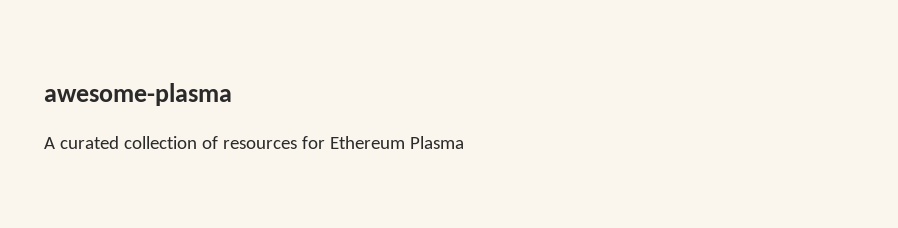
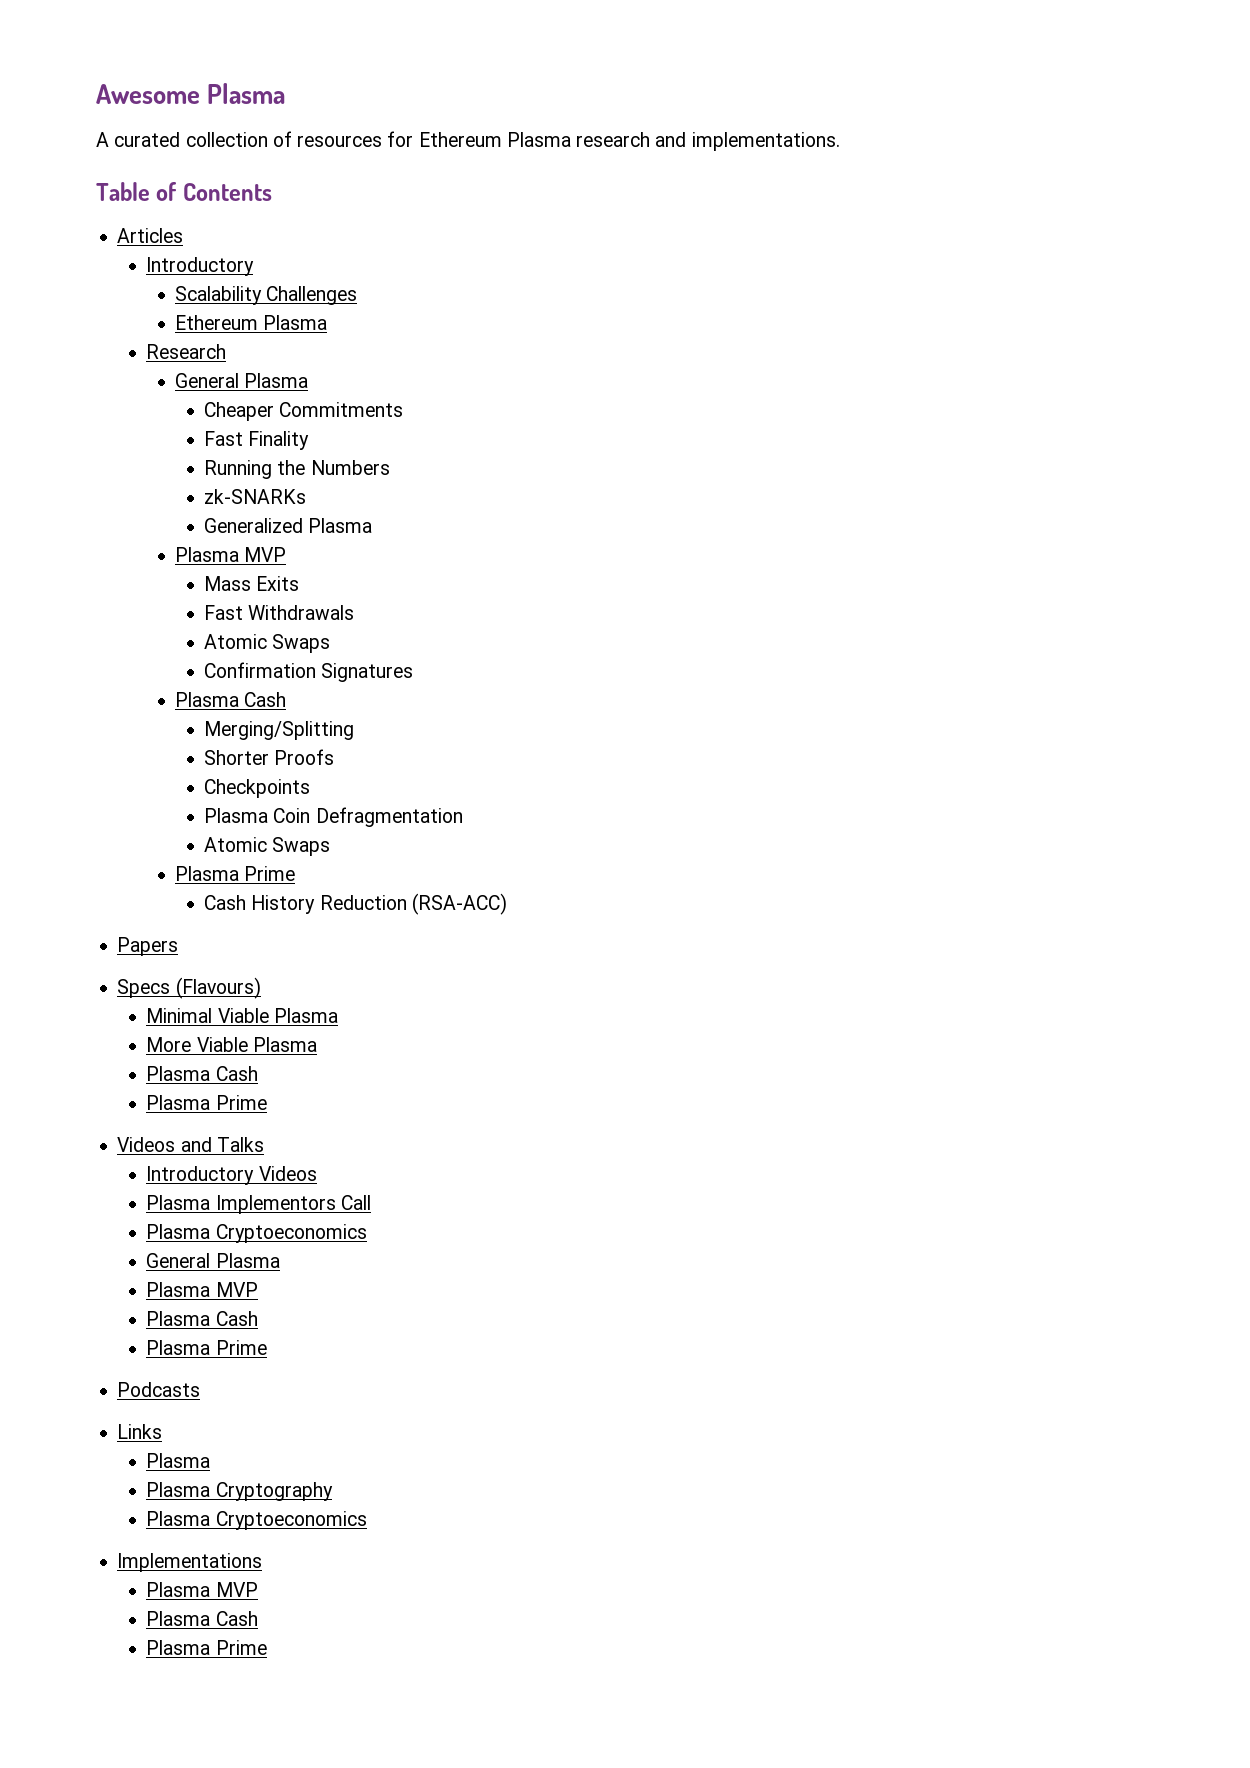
- awesome-plasma
+ Awesome Plasma
- A curated collection of resources for Ethereum Plasma
+ A curated collection of resources for Ethereum Plasma research and implementations.
+ Table of Contents
+ Articles
+ Introductory
+ Scalability Challenges
+ Ethereum Plasma
+ Research
+ General Plasma
+ Cheaper Commitments
+ Fast Finality
+ Running the Numbers
+ zk-SNARKs
+ Generalized Plasma
+ Plasma MVP
+ Mass Exits
+ Fast Withdrawals
+ Atomic Swaps
+ Confirmation Signatures
+ Plasma Cash
+ Merging/Splitting
+ Shorter Proofs
+ Checkpoints
+ Plasma Coin Defragmentation
+ Atomic Swaps
+ Plasma Prime
+ Cash History Reduction (RSA-ACC)
+ Papers
+ Specs (Flavours)
+ Minimal Viable Plasma
+ More Viable Plasma
+ Plasma Cash
+ Plasma Prime
+ Videos and Talks
+ Introductory Videos
+ Plasma Implementors Call
+ Plasma Cryptoeconomics
+ General Plasma
+ Plasma MVP
+ Plasma Cash
+ Plasma Prime
+ Podcasts
+ Links
+ Plasma
+ Plasma Cryptography
+ Plasma Cryptoeconomics
+ Implementations
+ Plasma MVP
+ Plasma Cash
+ Plasma Prime

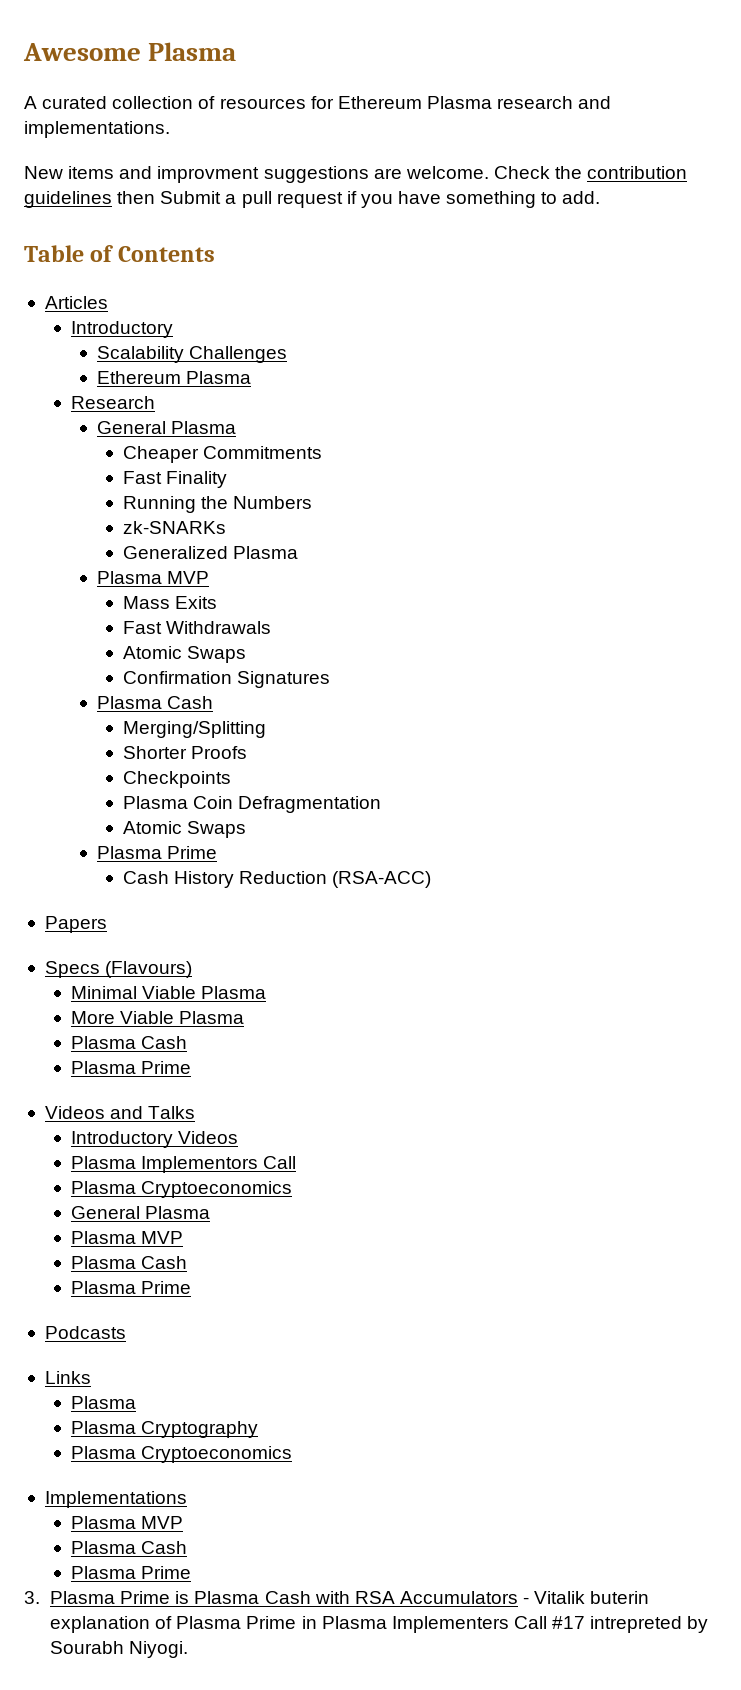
+ New items and improvment suggestions are welcome. Check the contribution guidelines then Submit a pull request if you have something to add.
+ 3. Plasma Prime is Plasma Cash with RSA Accumulators - Vitalik buterin explanation of Plasma Prime in Plasma Implementers Call #17 intrepreted by Sourabh Niyogi.

